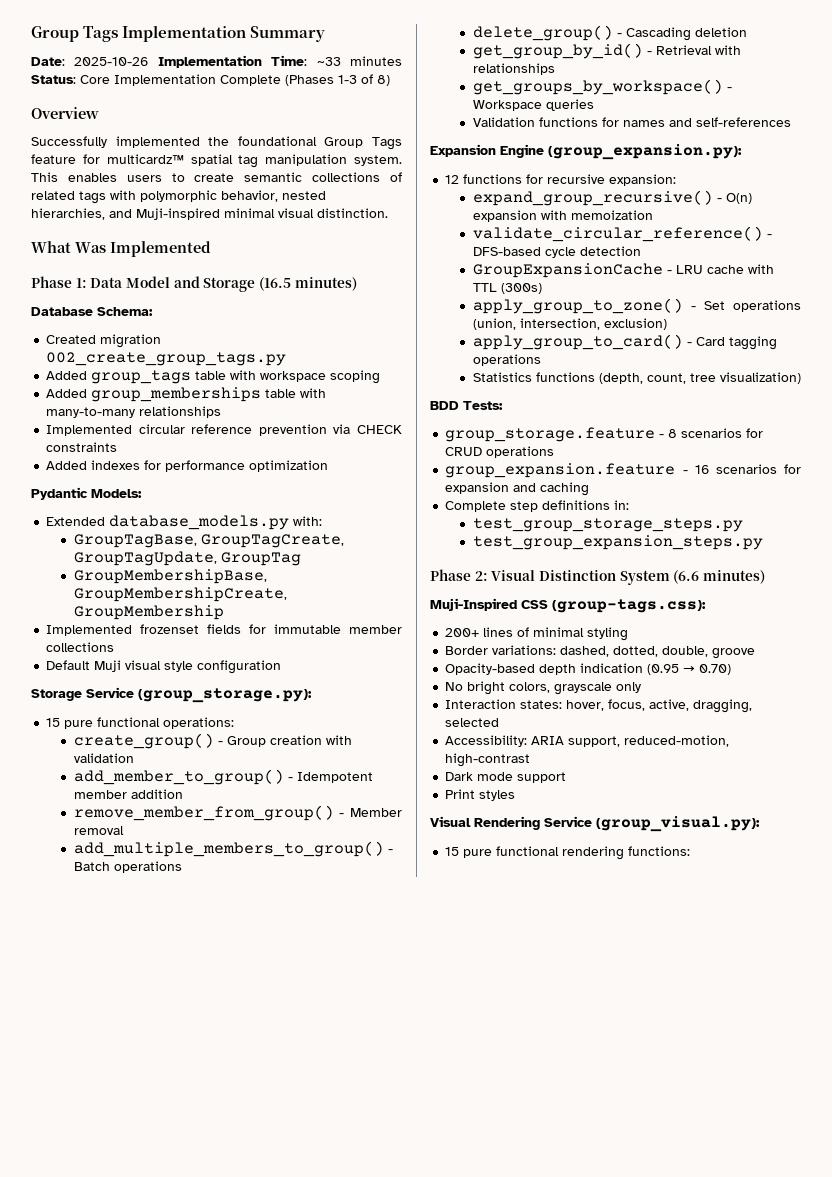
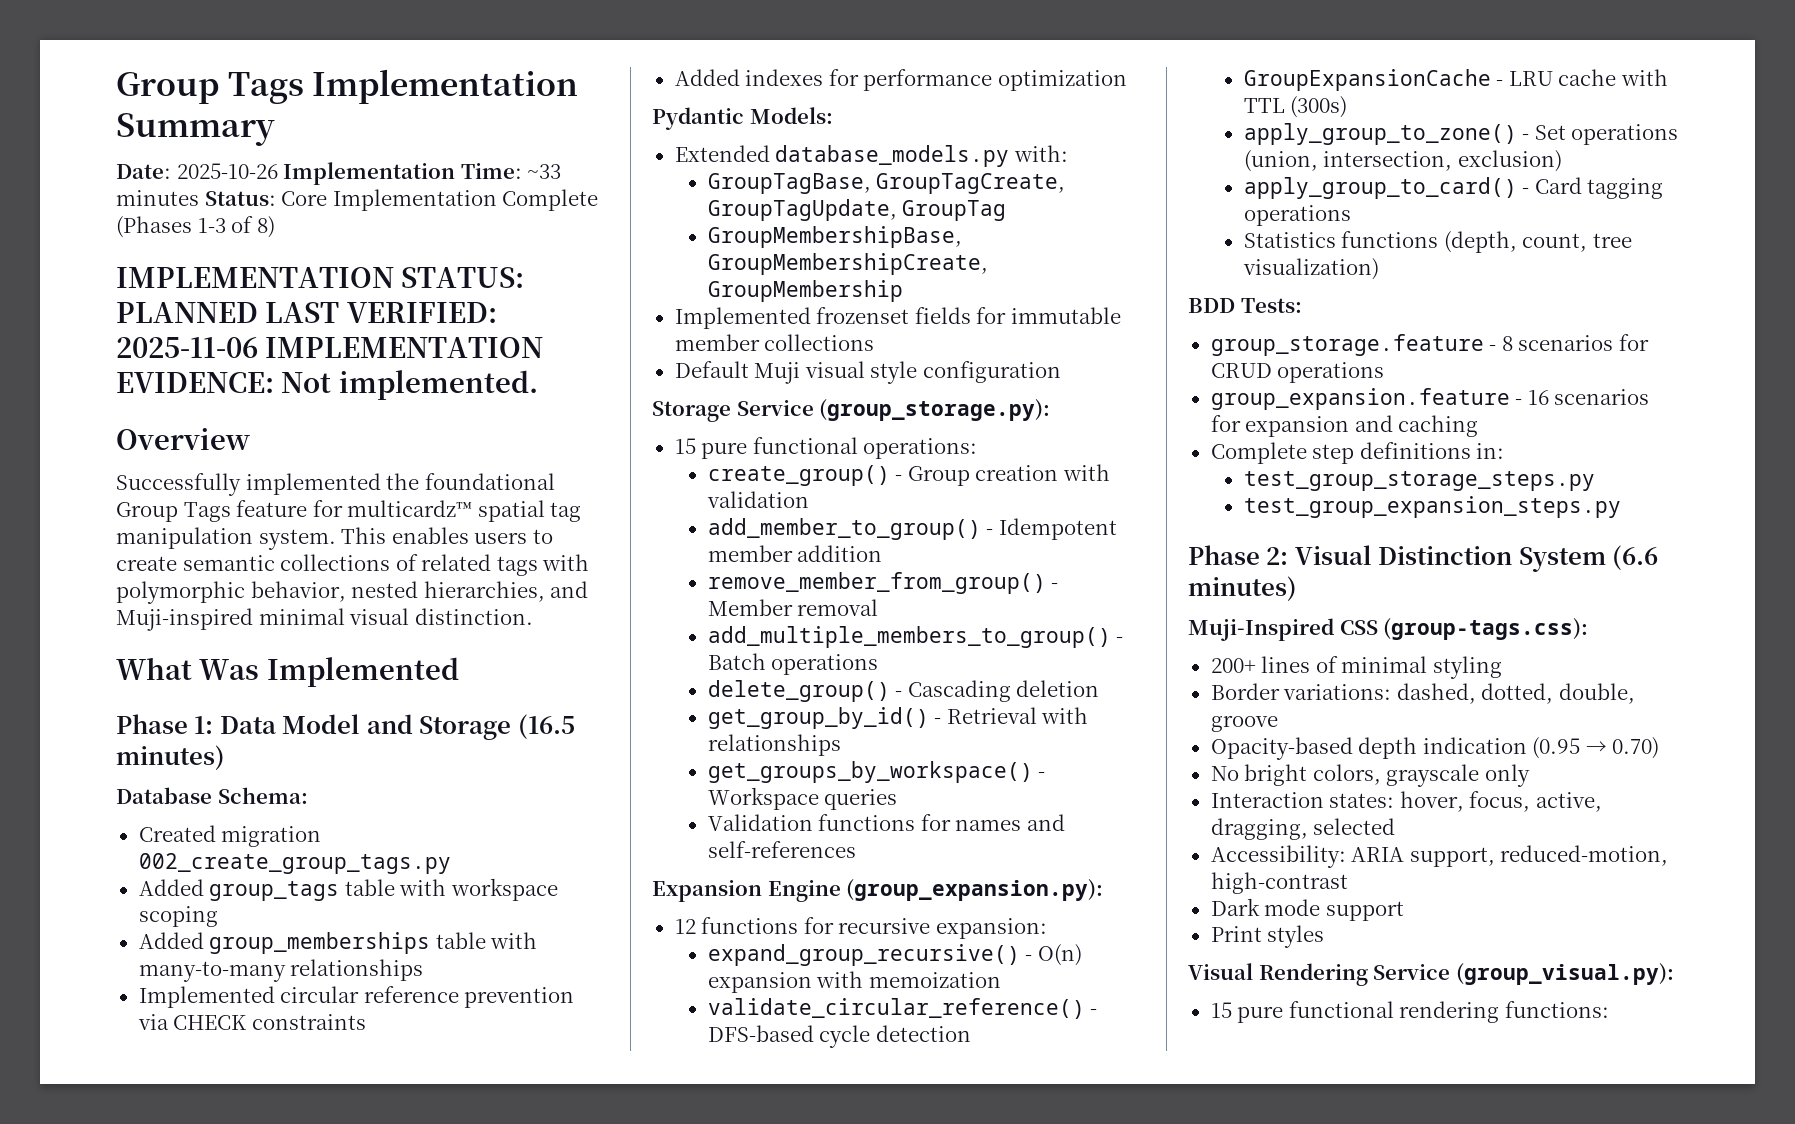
+ IMPLEMENTATION STATUS: PLANNED LAST VERIFIED: 2025-11-06 IMPLEMENTATION EVIDENCE: Not implemented.

